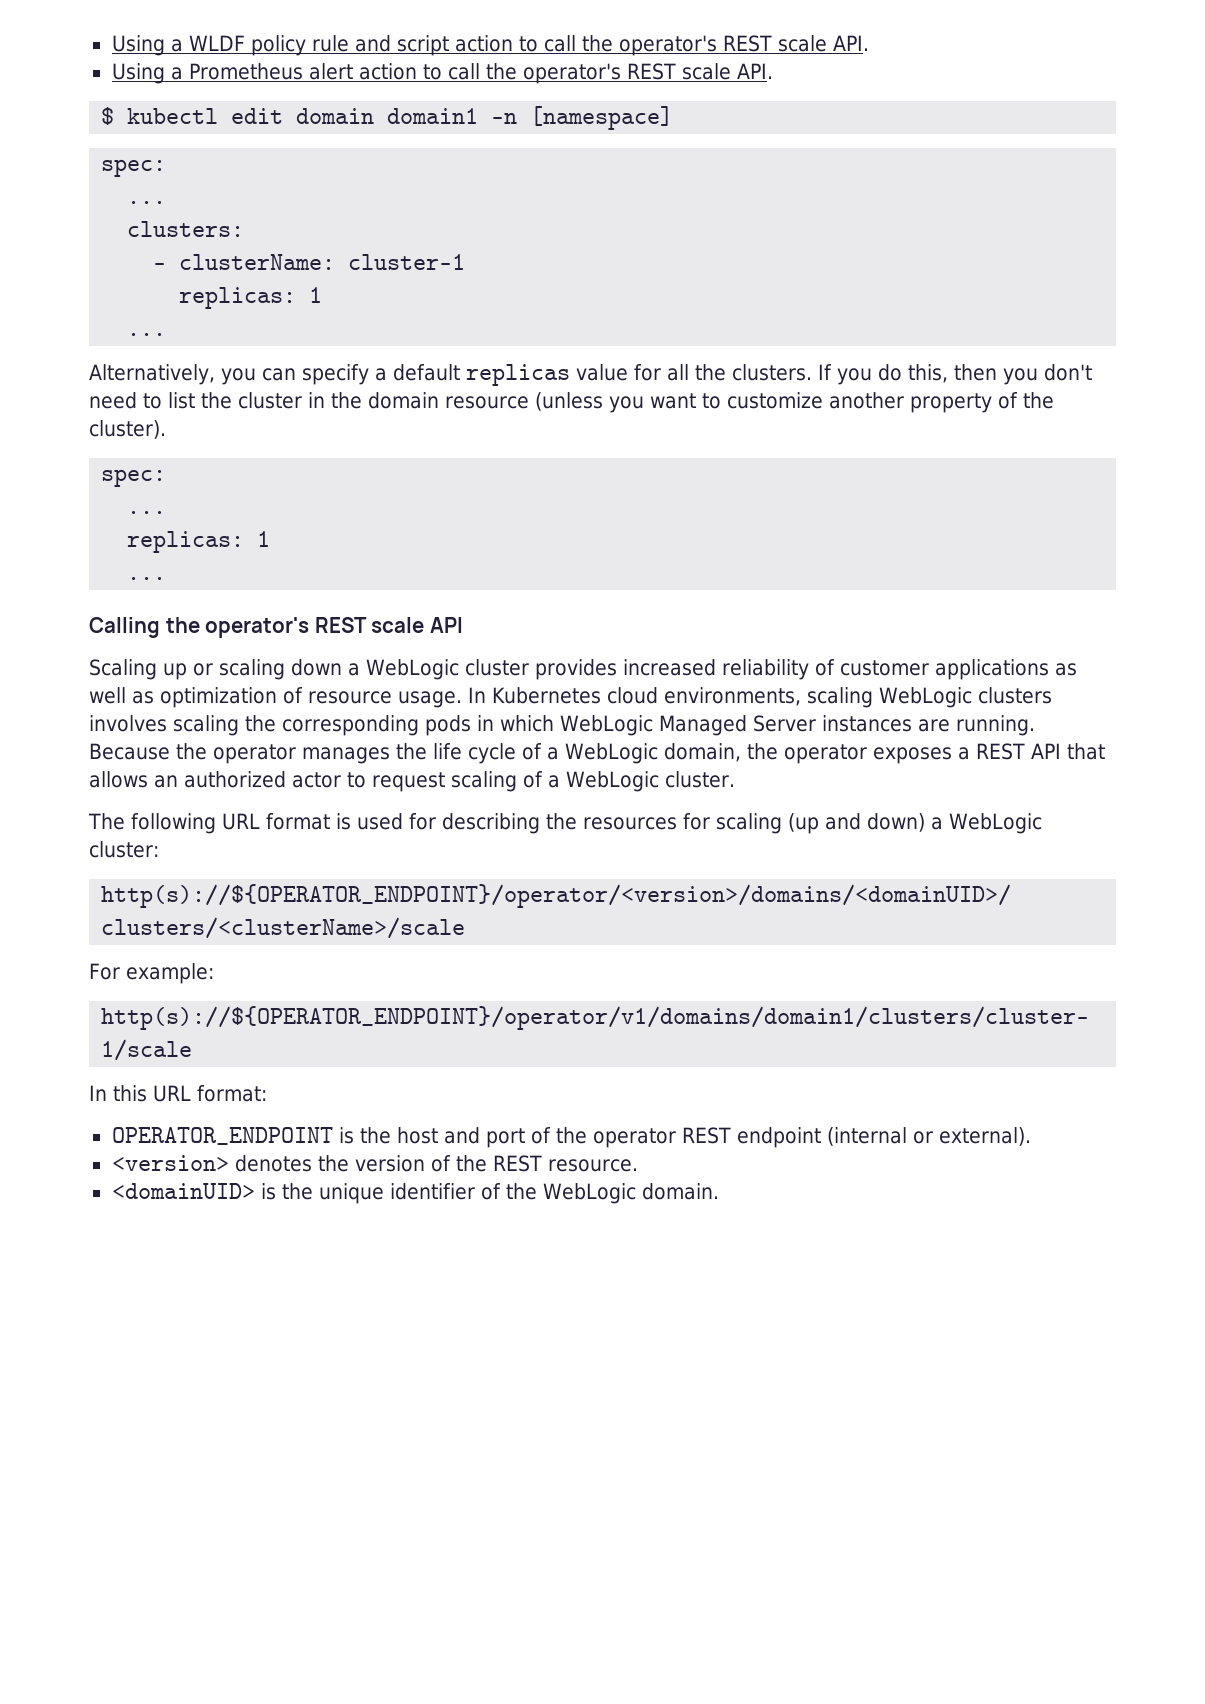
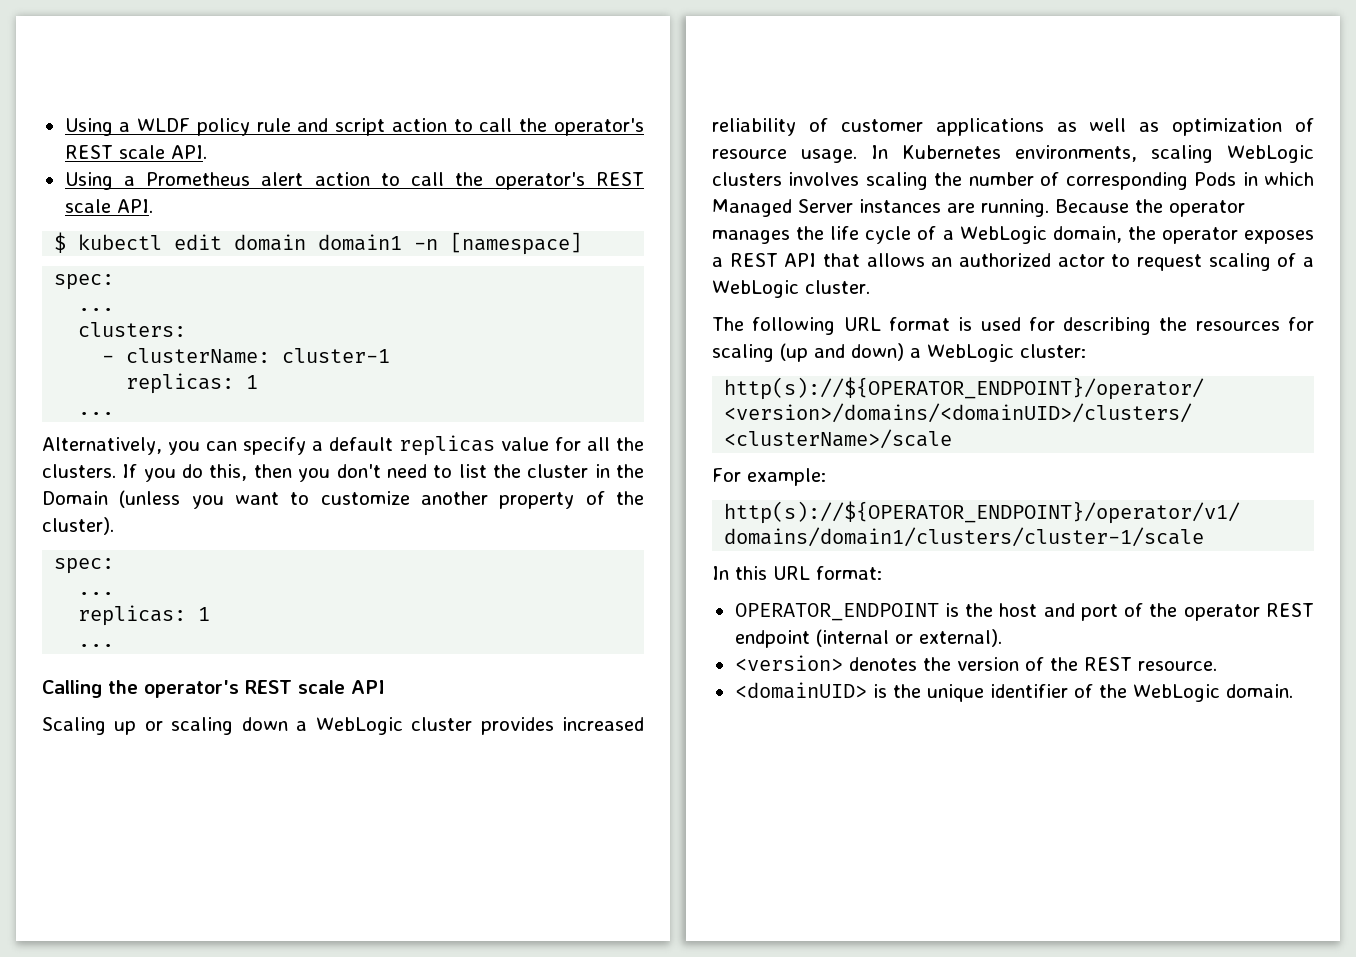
- If you do this, then you don't need to list the cluster in the domain resource (unless you want to customize another property of the cluster).
+ If you do this, then you don't need to list the cluster in the Domain (unless you want to customize another property of the cluster).
- In Kubernetes cloud environments, scaling WebLogic clusters involves scaling the corresponding pods in which WebLogic Managed Server instances are running.
+ In Kubernetes environments, scaling WebLogic clusters involves scaling the number of corresponding Pods in which Managed Server instances are running.

